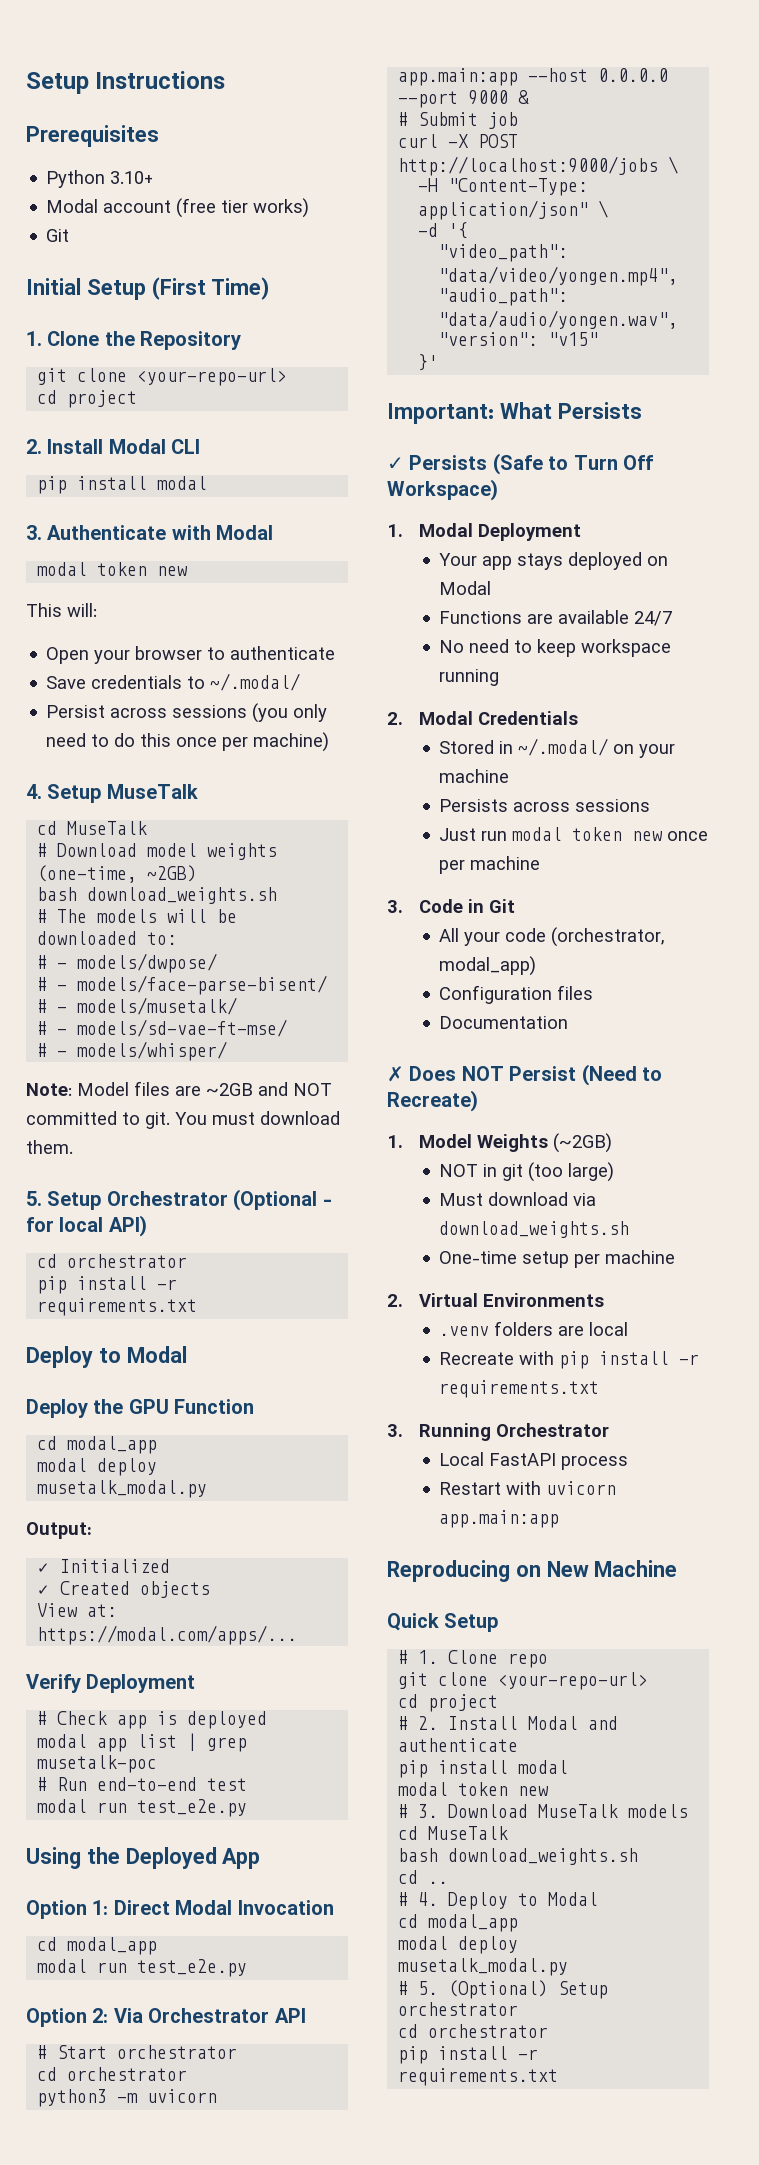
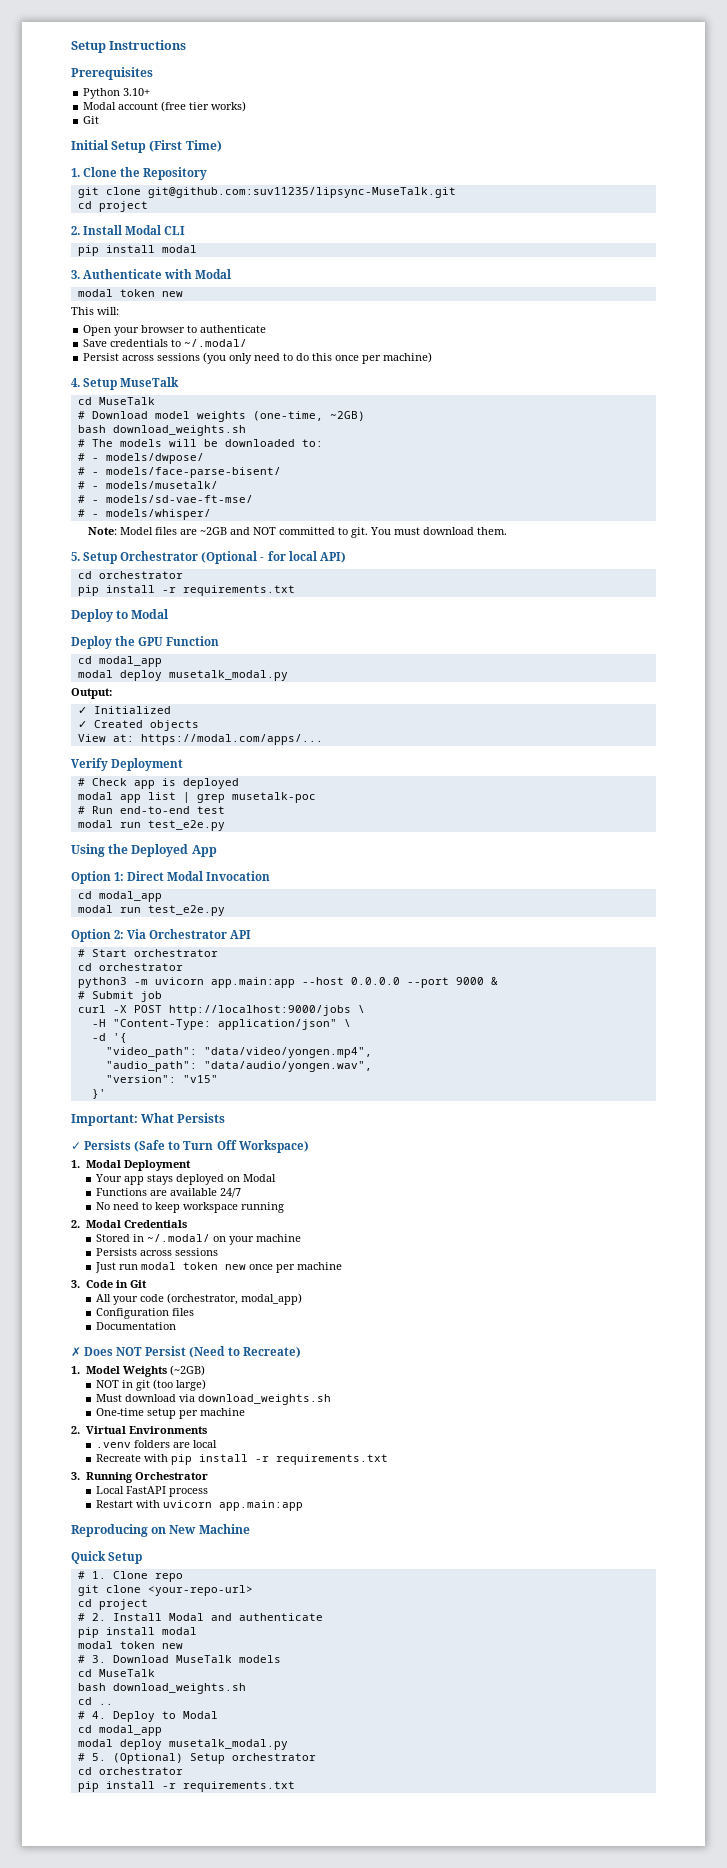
  1. Clone the Repository
- git clone <your-repo-url>
+ git clone git@github.com:suv11235/lipsync-MuseTalk.git

